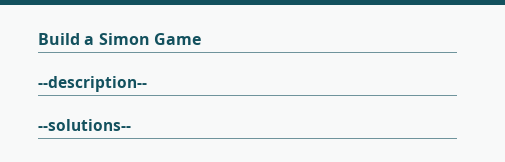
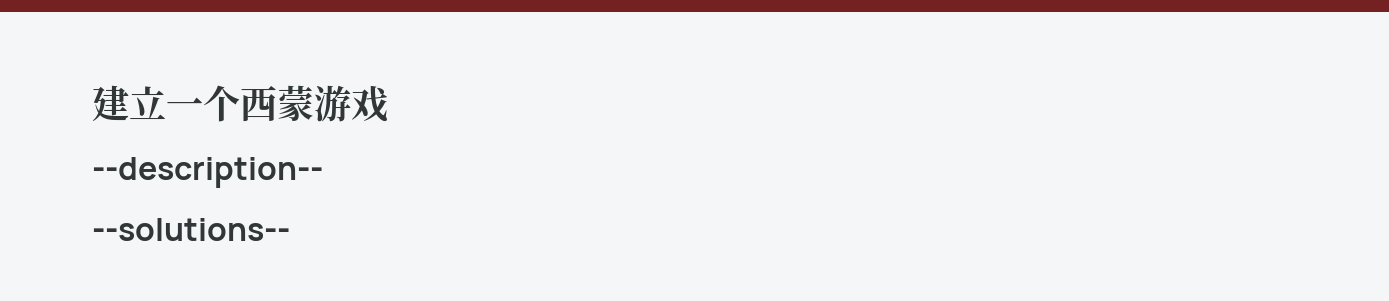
- Build a Simon Game
+ 建立一个西蒙游戏

